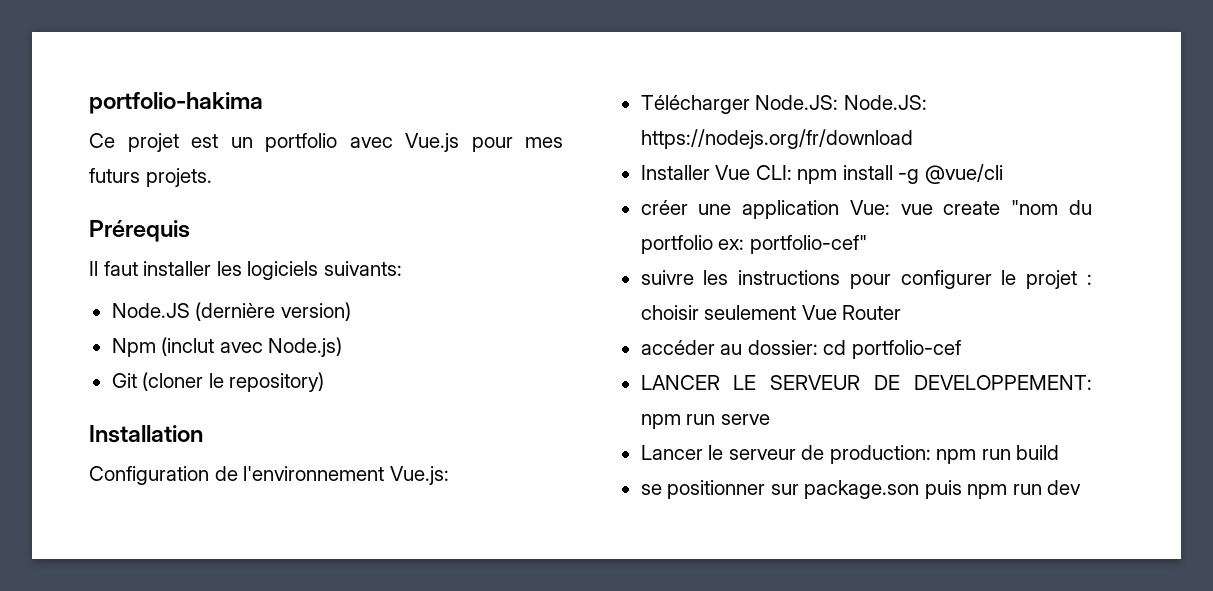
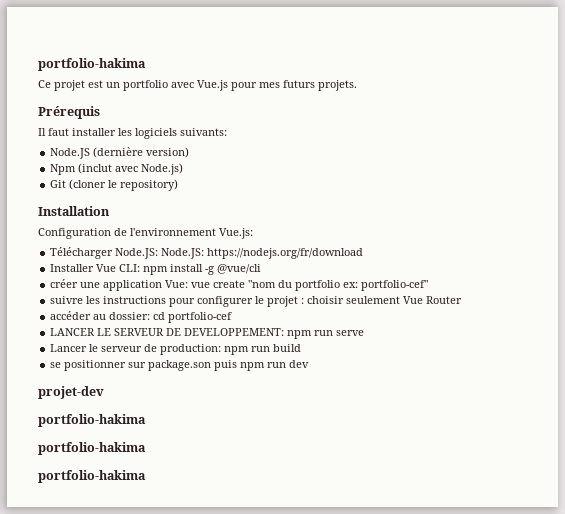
+ projet-dev
+ portfolio-hakima
+ portfolio-hakima
+ portfolio-hakima

